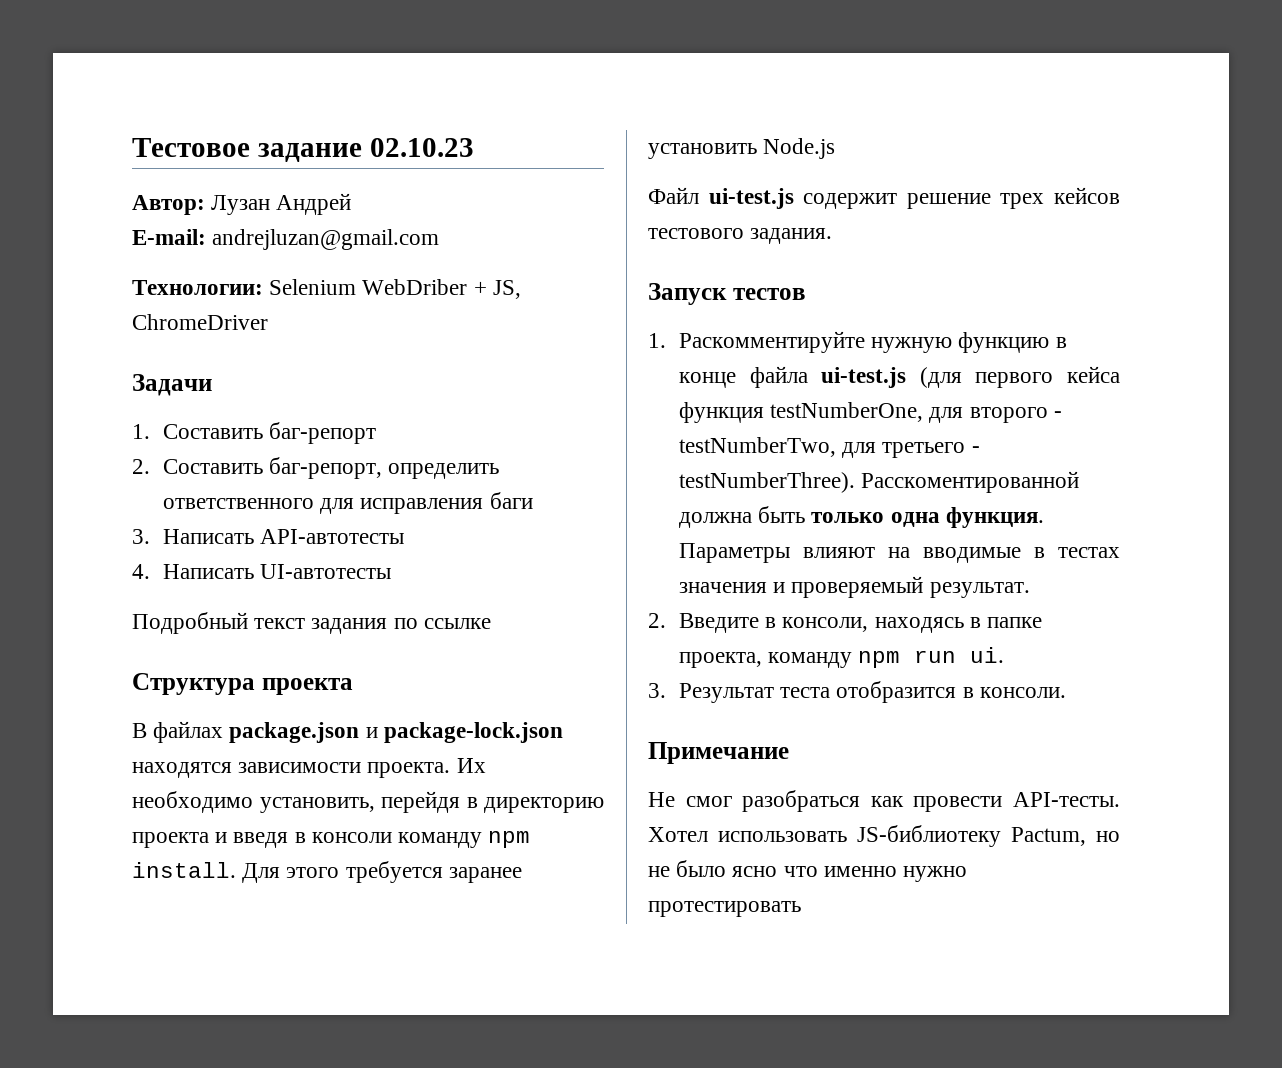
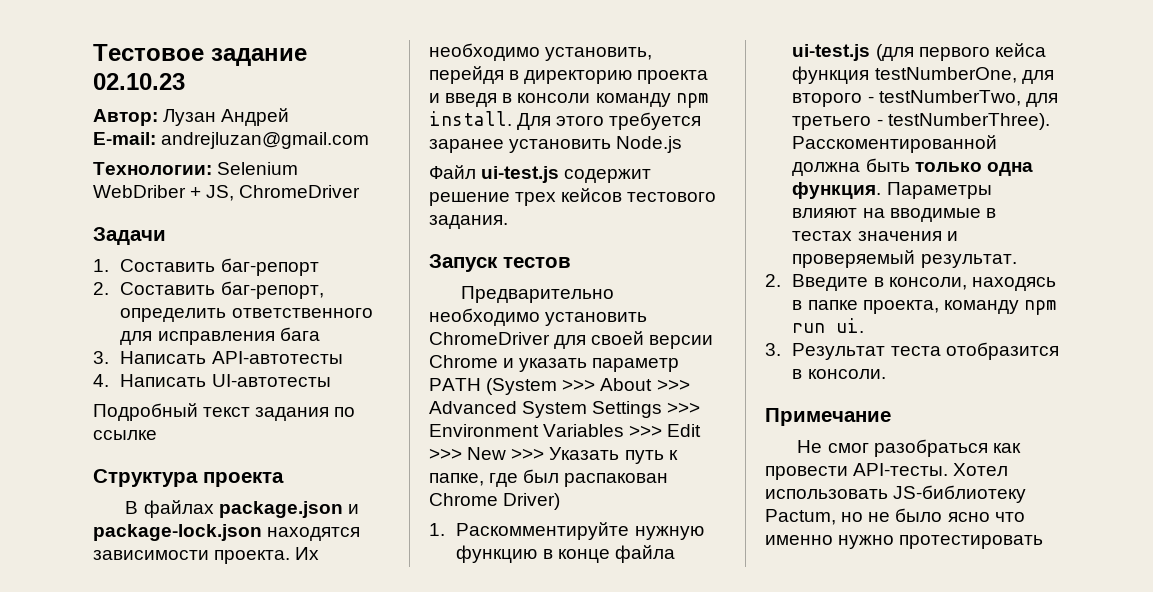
- 2. Составить баг-репорт, определить ответственного для исправления баги
+ 2. Составить баг-репорт, определить ответственного для исправления бага
+ Предварительно необходимо установить ChromeDriver для своей версии Chrome и указать параметр PATH (System >>> About >>> Advanced System Settings >>> Environment Variables >>> Edit >>> New >>> Указать путь к папке, где был распакован Chrome Driver)

